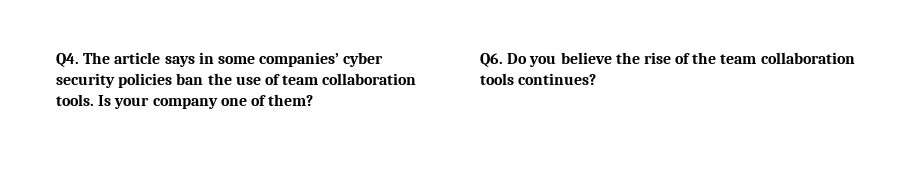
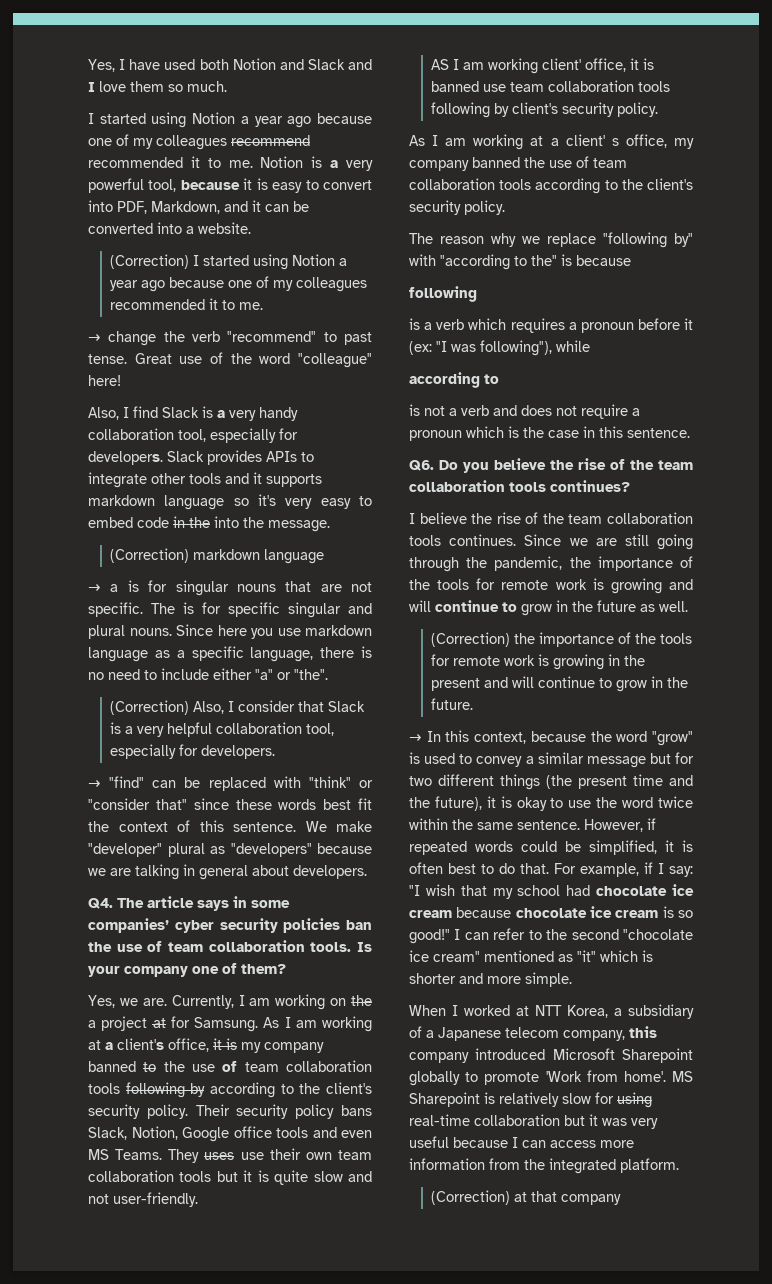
+ Yes, I have used both Notion and Slack and I love them so much.
+ I started using Notion a year ago because one of my colleagues recommend recommended it to me. Notion is a very powerful tool, because it is easy to convert into PDF, Markdown, and it can be converted into a website.
+ (Correction) I started using Notion a year ago because one of my colleagues recommended it to me.
+ → change the verb "recommend" to past tense. Great use of the word "colleague" here!
+ Also, I find Slack is a very handy collaboration tool, especially for developers. Slack provides APIs to integrate other tools and it supports markdown language so it's very easy to embed code in the into the message.
+ (Correction) markdown language
+ → a is for singular nouns that are not specific. The is for specific singular and plural nouns. Since here you use markdown language as a specific language, there is no need to include either "a" or "the".
+ (Correction) Also, I consider that Slack is a very helpful collaboration tool, especially for developers.
+ → "find" can be replaced with "think" or "consider that" since these words best fit the context of this sentence. We make "developer" plural as "developers" because we are talking in general about developers.
+ Yes, we are. Currently, I am working on the a project at for Samsung. As I am working at a client's office, it is my company banned to the use of team collaboration tools following by according to the client's security policy. Their security policy bans Slack, Notion, Google office tools and even MS Teams. They uses use their own team collaboration tools but it is quite slow and not user-friendly.
+ AS I am working client' office, it is banned use team collaboration tools following by client's security policy.
+ As I am working at a client' s office, my company banned the use of team collaboration tools according to the client's security policy.
+ The reason why we replace "following by" with "according to the" is because
+ following
+ is a verb which requires a pronoun before it (ex: "I was following"), while
+ according to
+ is not a verb and does not require a pronoun which is the case in this sentence.
+ I believe the rise of the team collaboration tools continues. Since we are still going through the pandemic, the importance of the tools for remote work is growing and will continue to grow in the future as well.
+ (Correction) the importance of the tools for remote work is growing in the present and will continue to grow in the future.
+ → In this context, because the word "grow" is used to convey a similar message but for two different things (the present time and the future), it is okay to use the word twice within the same sentence. However, if repeated words could be simplified, it is often best to do that. For example, if I say: "I wish that my school had chocolate ice cream because chocolate ice cream is so good!" I can refer to the second "chocolate ice cream" mentioned as "it" which is shorter and more simple.
+ When I worked at NTT Korea, a subsidiary of a Japanese telecom company, this company introduced Microsoft Sharepoint globally to promote 'Work from home'. MS Sharepoint is relatively slow for using real-time collaboration but it was very useful because I can access more information from the integrated platform.
+ (Correction) at that company

